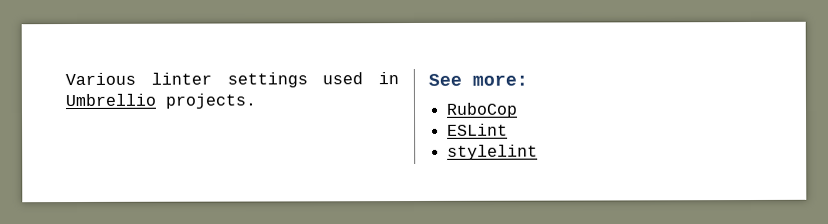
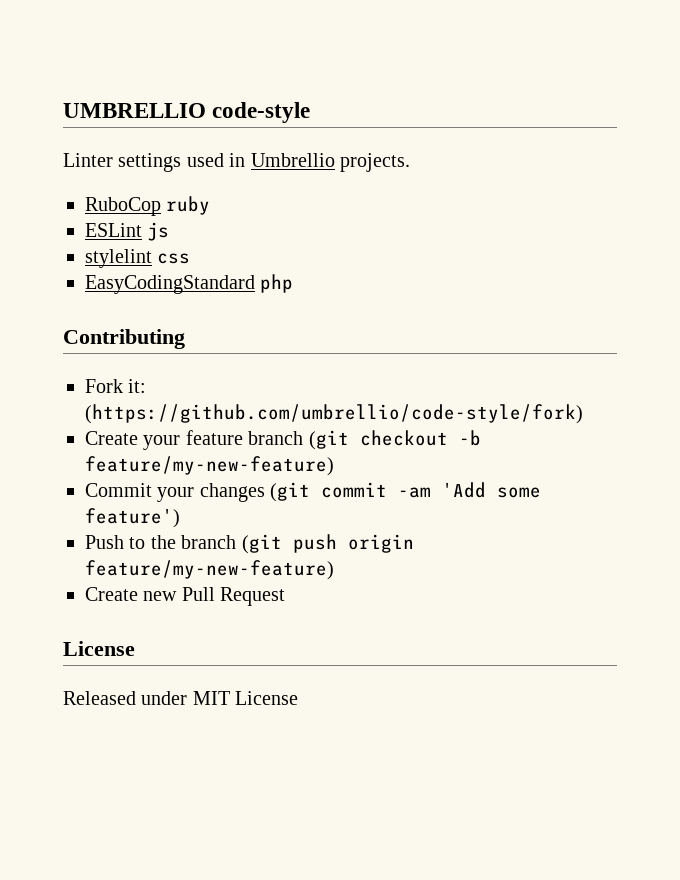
- Various linter settings used in Umbrellio projects.
+ UMBRELLIO code-style
+ Linter settings used in Umbrellio projects.
- See more:
- RuboCop
+ RuboCop ruby
- ESLint
+ ESLint js
- stylelint
+ stylelint css
+ EasyCodingStandard php
+ Contributing
+ Fork it: (https://github.com/umbrellio/code-style/fork)
+ Create your feature branch (git checkout -b feature/my-new-feature)
+ Commit your changes (git commit -am 'Add some feature')
+ Push to the branch (git push origin feature/my-new-feature)
+ Create new Pull Request
+ License
+ Released under MIT License

